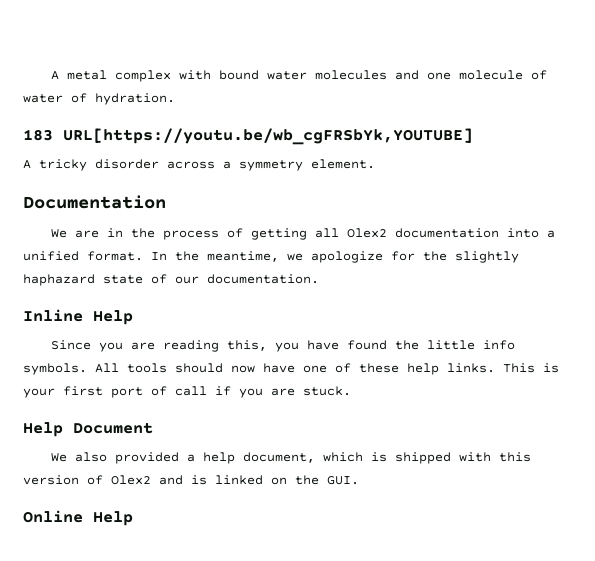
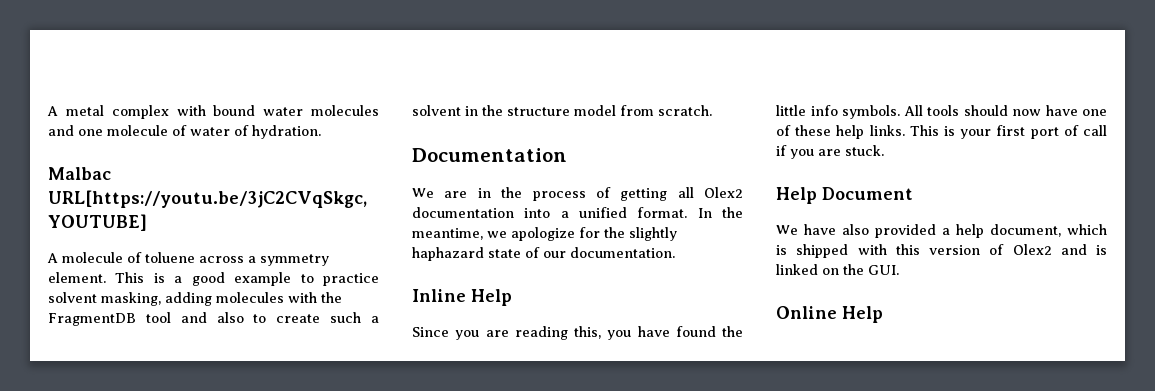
- 183 URL[https://youtu.be/wb_cgFRSbYk,YOUTUBE]
- A tricky disorder across a symmetry element.
+ Malbac URL[https://youtu.be/3jC2CVqSkgc, YOUTUBE]
+ A molecule of toluene across a symmetry element. This is a good example to practice solvent masking, adding molecules with the FragmentDB tool and also to create such a solvent in the structure model from scratch.
- We also provided a help document, which is shipped with this version of Olex2 and is linked on the GUI.
+ We have also provided a help document, which is shipped with this version of Olex2 and is linked on the GUI.

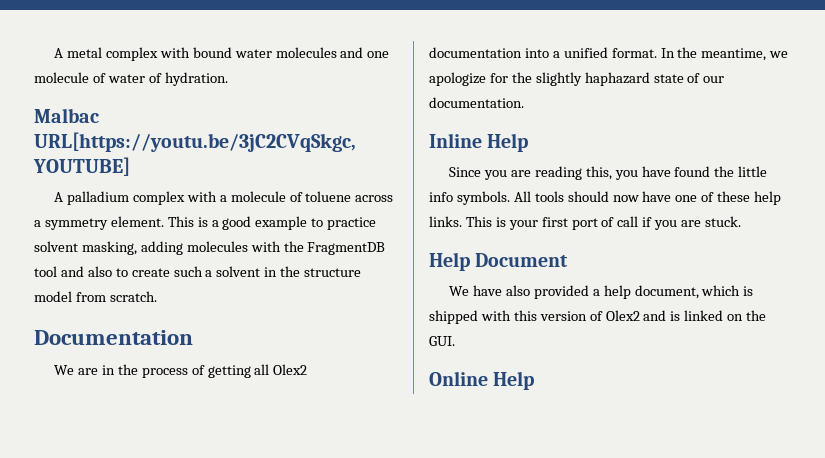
- A molecule of toluene across a symmetry element.
+ A palladium complex with a molecule of toluene across a symmetry element.

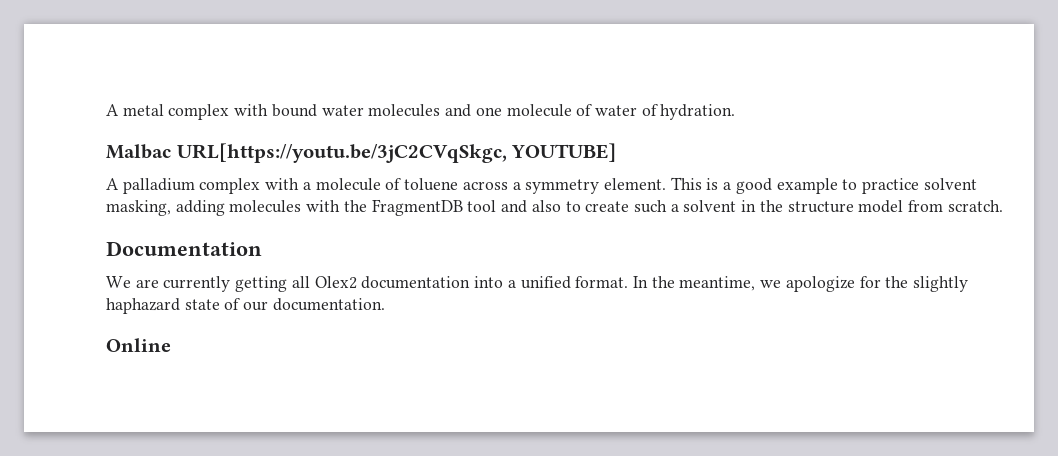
- We are in the process of getting all Olex2 documentation into a unified format.
+ We are currently getting all Olex2 documentation into a unified format.
- Inline Help
- Since you are reading this, you have found the little info symbols. All tools should now have one of these help links. This is your first port of call if you are stuck.
- Help Document
- We have also provided a help document, which is shipped with this version of Olex2 and is linked on the GUI.
- Online Help
+ Online

